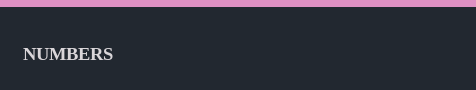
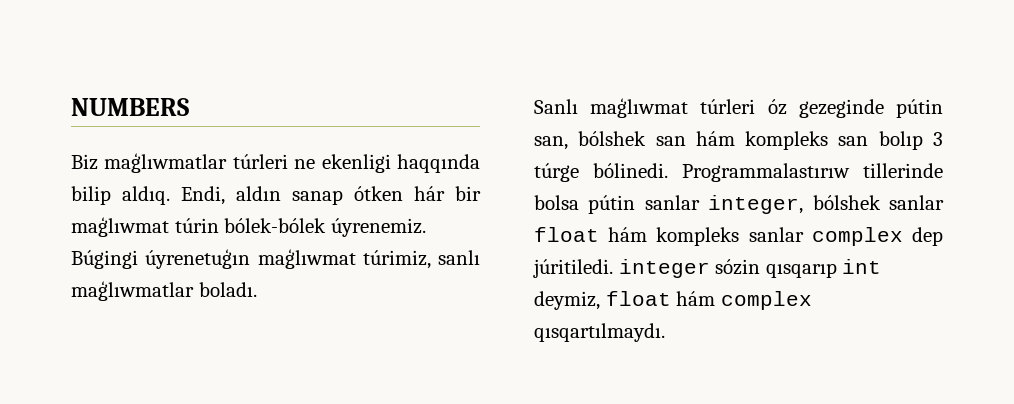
+ Biz maģlıwmatlar túrleri ne ekenligi haqqında bilip aldıq. Endi, aldın sanap ótken hár bir maģlıwmat túrin bólek-bólek úyrenemiz. Búgingi úyrenetuģın maģlıwmat túrimiz, sanlı maģlıwmatlar boladı.
+ Sanlı maģlıwmat túrleri óz gezeginde pútin san, bólshek san hám kompleks san bolıp 3 túrge bólinedi. Programmalastırıw tillerinde bolsa pútin sanlar integer, bólshek sanlar float hám kompleks sanlar complex dep júritiledi. integer sózin qısqarıp int deymiz, float hám complex qısqartılmaydı.

